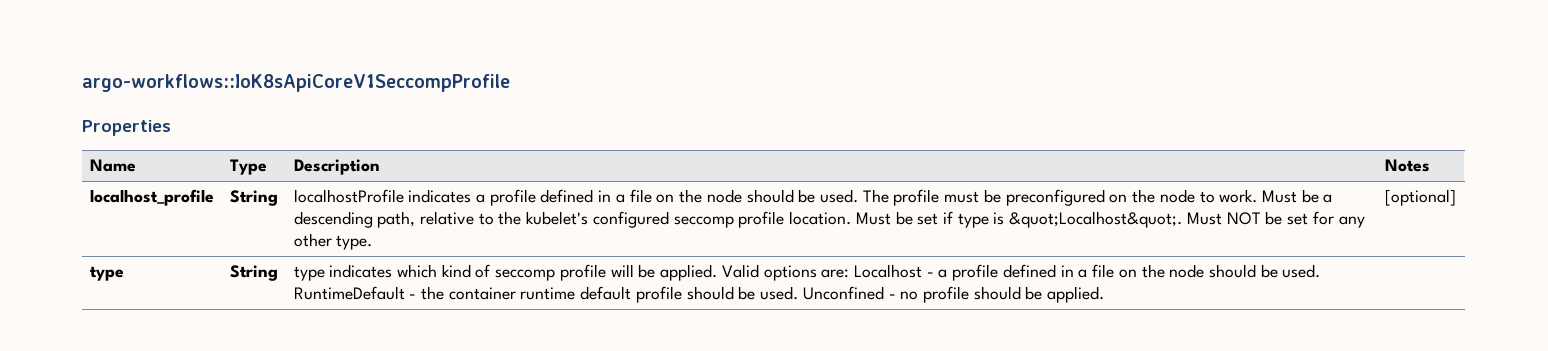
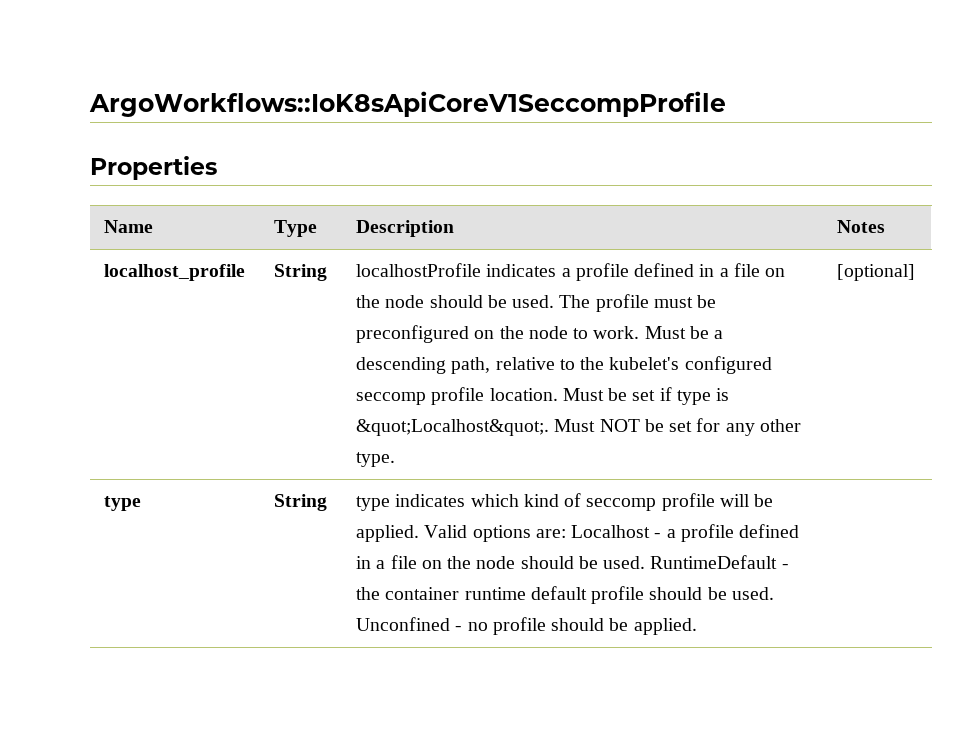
- argo-workflows::IoK8sApiCoreV1SeccompProfile
+ ArgoWorkflows::IoK8sApiCoreV1SeccompProfile

